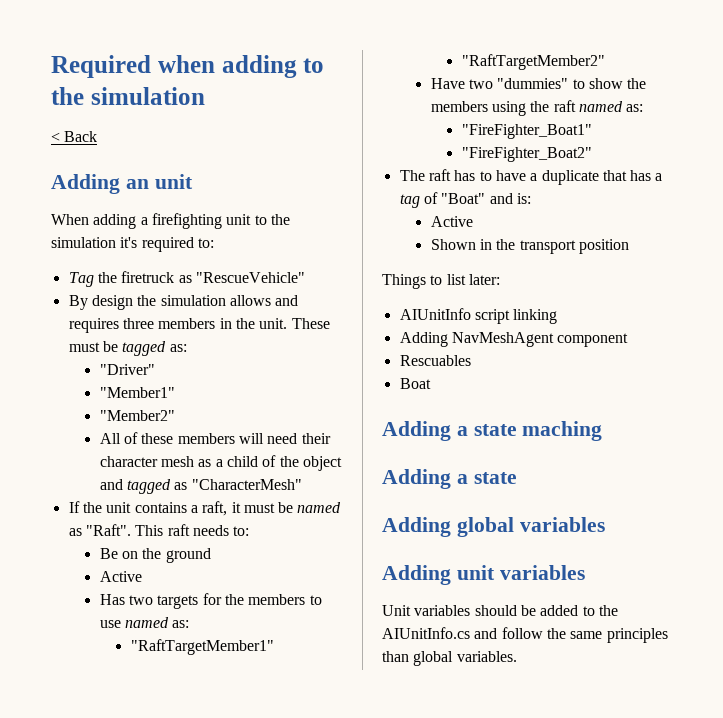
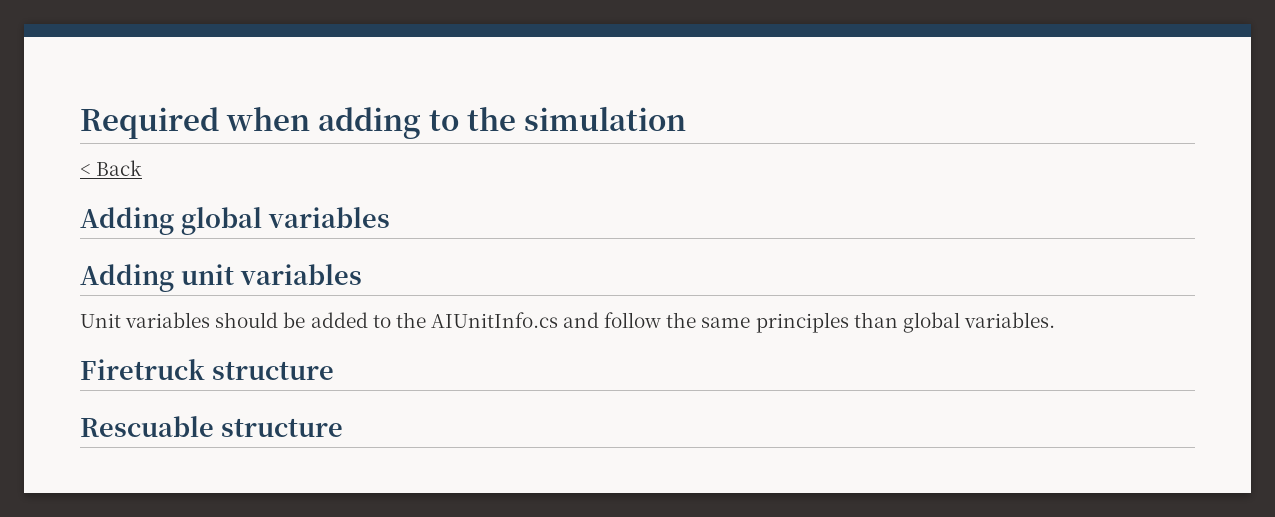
- Adding an unit
- When adding a firefighting unit to the simulation it's required to:
- Tag the firetruck as "RescueVehicle"
- By design the simulation allows and requires three members in the unit. These must be tagged as:
- "Driver"
- "Member1"
- "Member2"
- All of these members will need their character mesh as a child of the object and tagged as "CharacterMesh"
- If the unit contains a raft, it must be named as "Raft". This raft needs to:
- Be on the ground
- Active
- Has two targets for the members to use named as:
- "RaftTargetMember1"
- "RaftTargetMember2"
- Have two "dummies" to show the members using the raft named as:
- "FireFighter_Boat1"
- "FireFighter_Boat2"
- The raft has to have a duplicate that has a tag of "Boat" and is:
- Active
- Shown in the transport position
- Things to list later:
- AIUnitInfo script linking
- Adding NavMeshAgent component
- Rescuables
- Boat
- Adding a state maching
- Adding a state
+ Firetruck structure
+ Rescuable structure

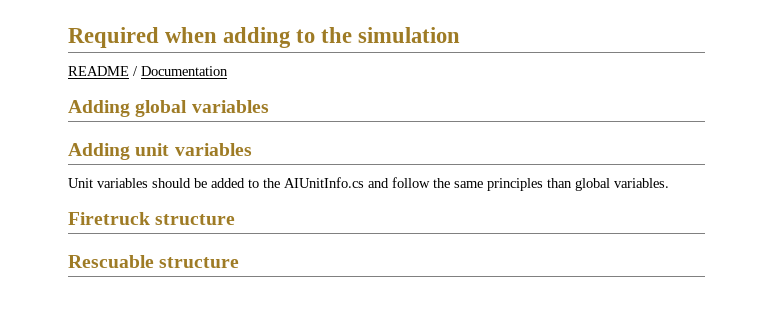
- < Back
+ README / Documentation

